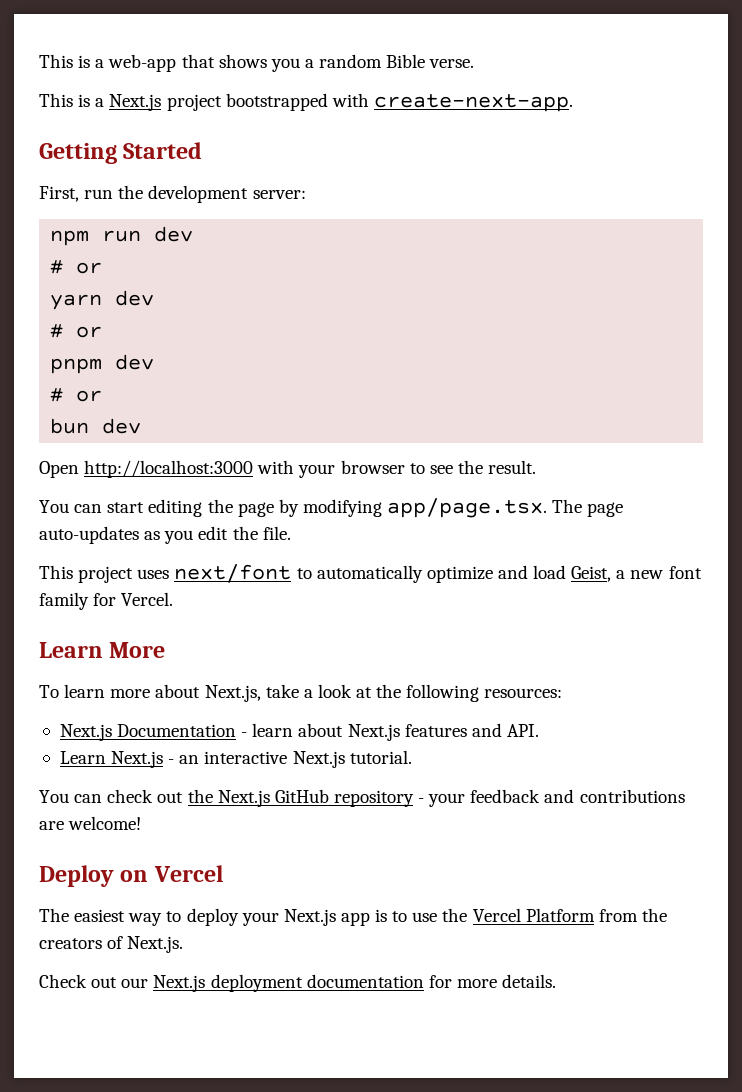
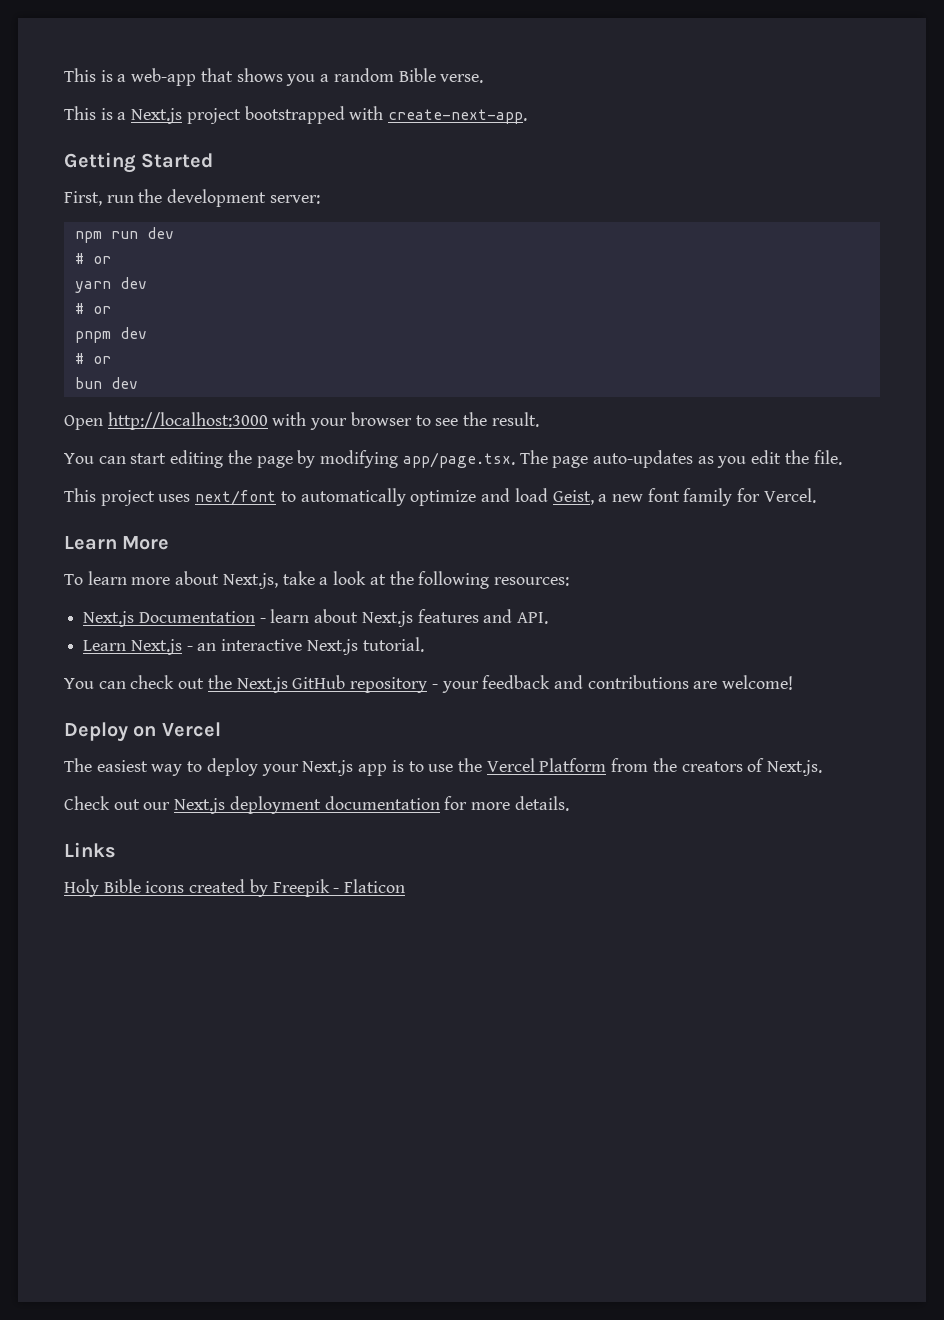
+ Links
+ Holy Bible icons created by Freepik - Flaticon

